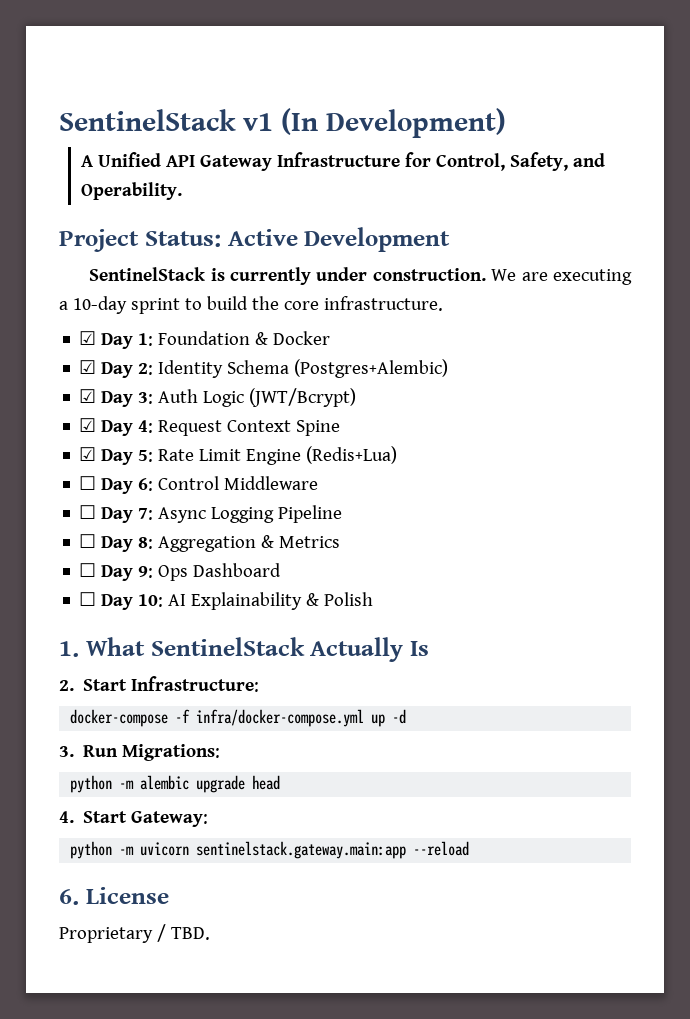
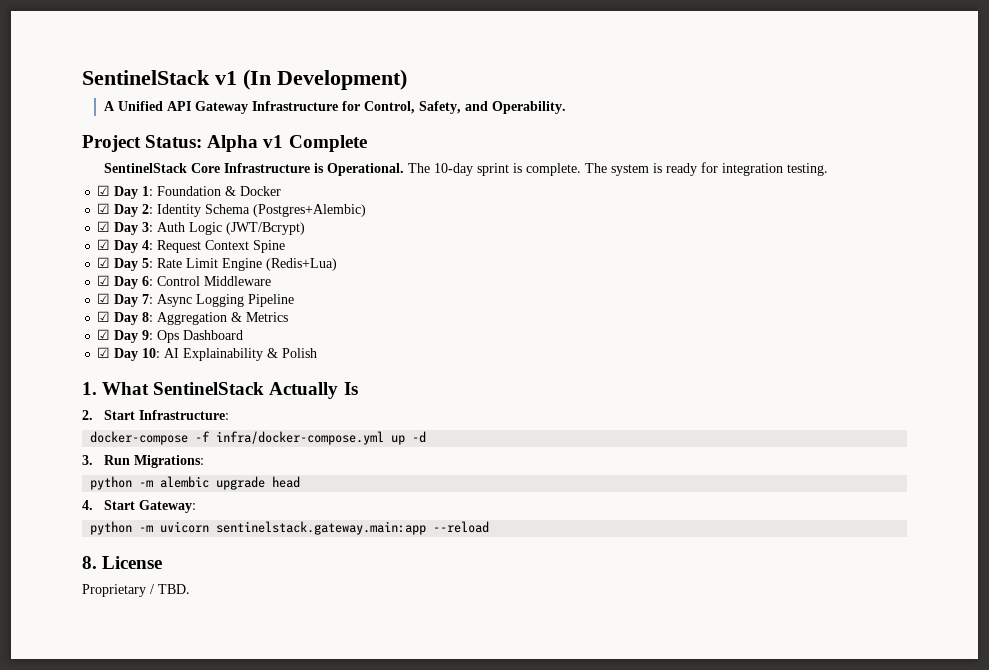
- Project Status: Active Development
- SentinelStack is currently under construction. We are executing a 10-day sprint to build the core infrastructure.
+ Project Status: Alpha v1 Complete
+ SentinelStack Core Infrastructure is Operational. The 10-day sprint is complete. The system is ready for integration testing.
- ☐ Day 6: Control Middleware
+ ☑ Day 6: Control Middleware
- ☐ Day 7: Async Logging Pipeline
+ ☑ Day 7: Async Logging Pipeline
- ☐ Day 8: Aggregation & Metrics
+ ☑ Day 8: Aggregation & Metrics
- ☐ Day 9: Ops Dashboard
+ ☑ Day 9: Ops Dashboard
- ☐ Day 10: AI Explainability & Polish
+ ☑ Day 10: AI Explainability & Polish
- 6. License
+ 8. License

